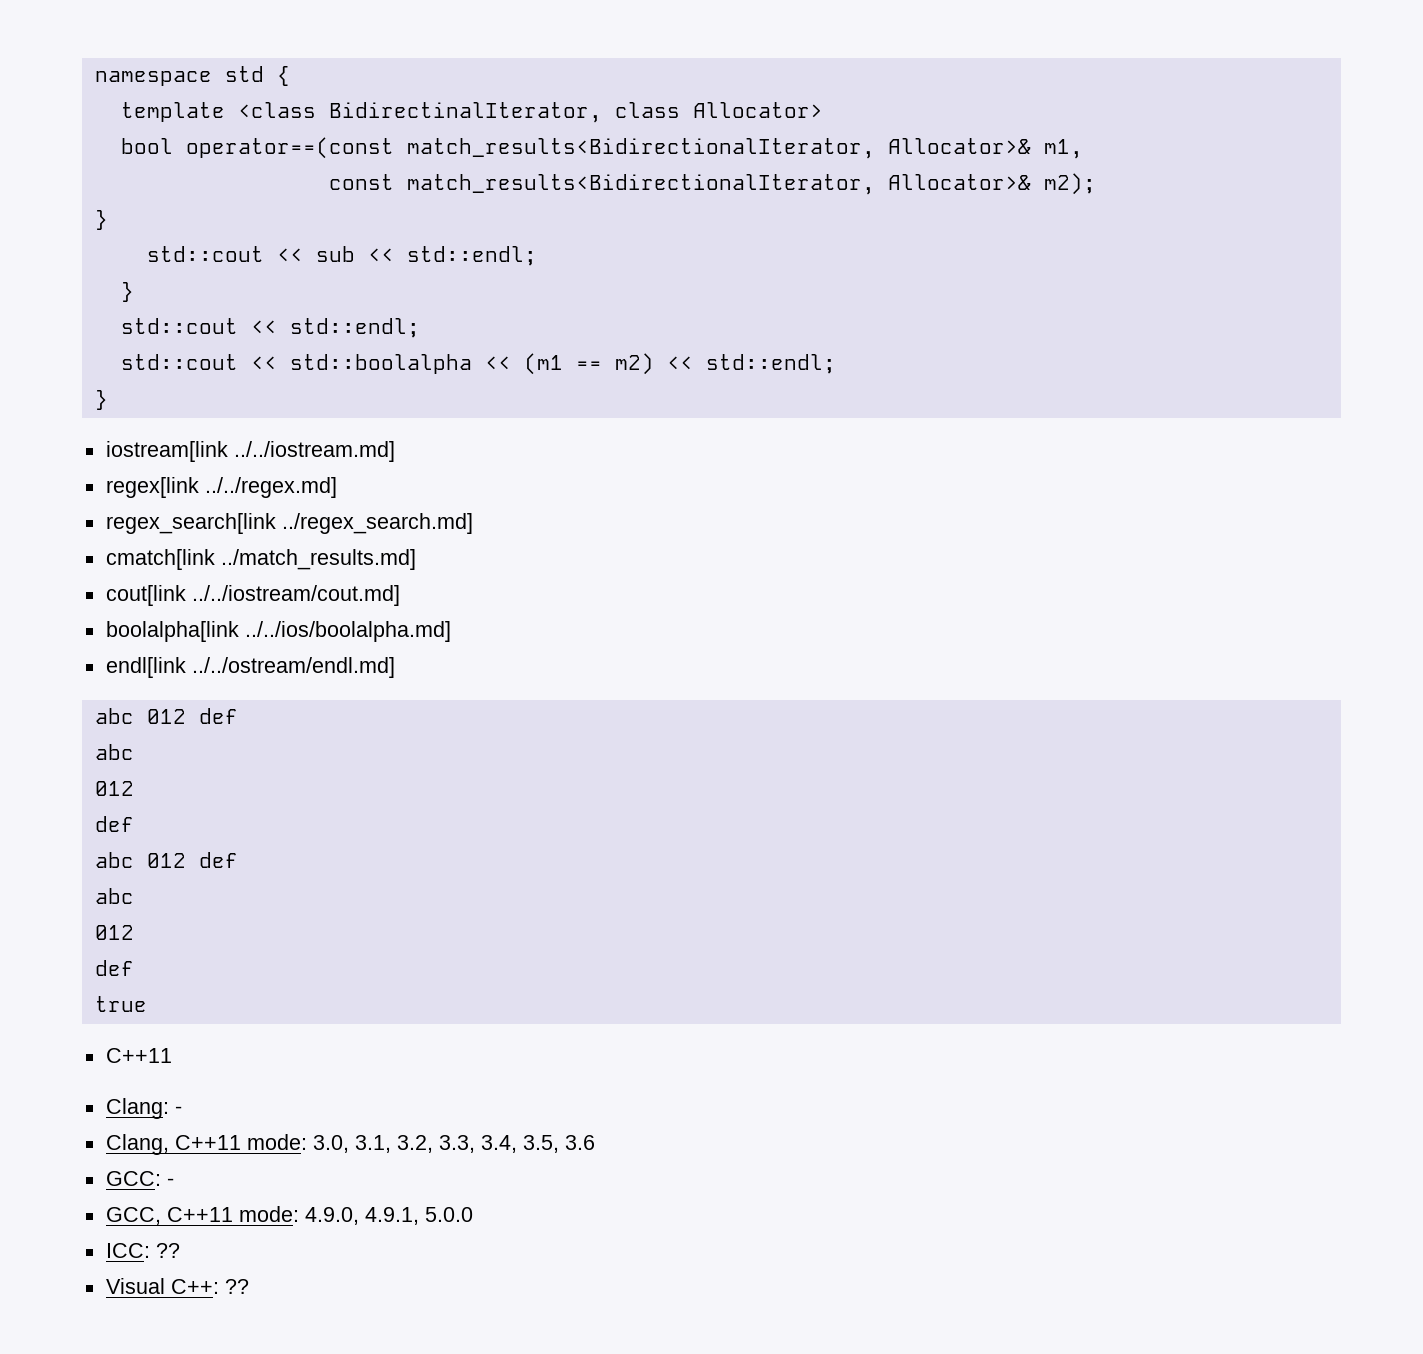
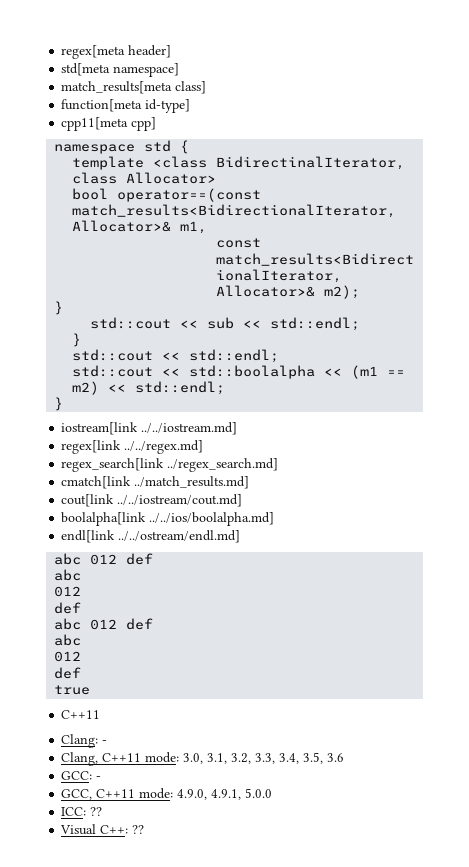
+ regex[meta header]
+ std[meta namespace]
+ match_results[meta class]
+ function[meta id-type]
+ cpp11[meta cpp]

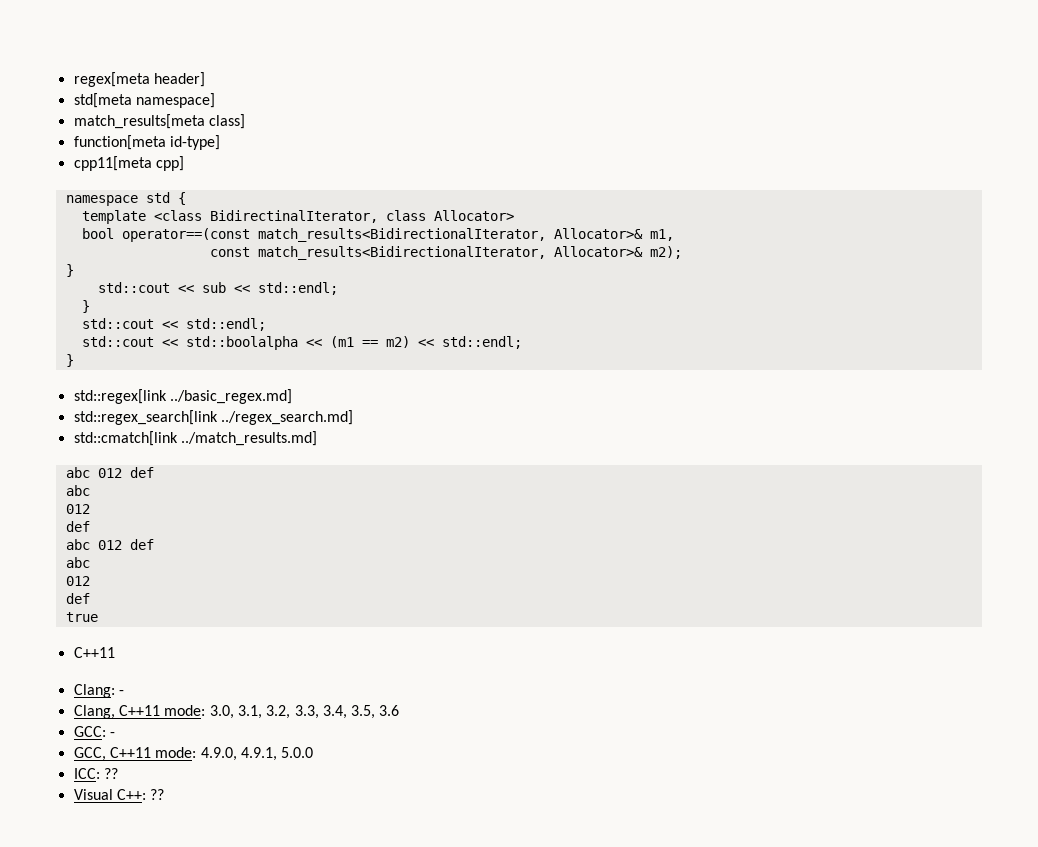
- iostream[link ../../iostream.md]
- regex[link ../../regex.md]
- regex_search[link ../regex_search.md]
+ std::regex[link ../basic_regex.md]
+ std::regex_search[link ../regex_search.md]
- cmatch[link ../match_results.md]
+ std::cmatch[link ../match_results.md]
- cout[link ../../iostream/cout.md]
- boolalpha[link ../../ios/boolalpha.md]
- endl[link ../../ostream/endl.md]

